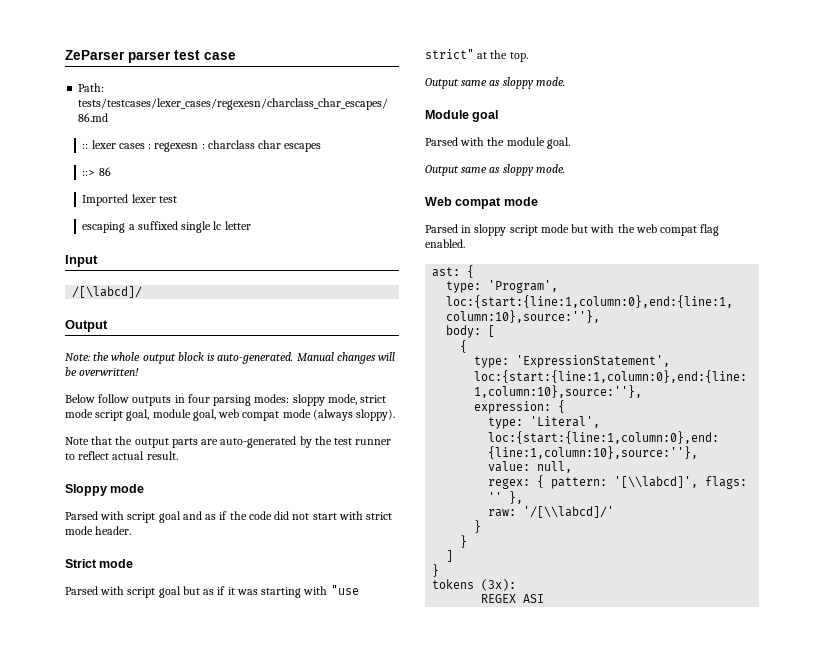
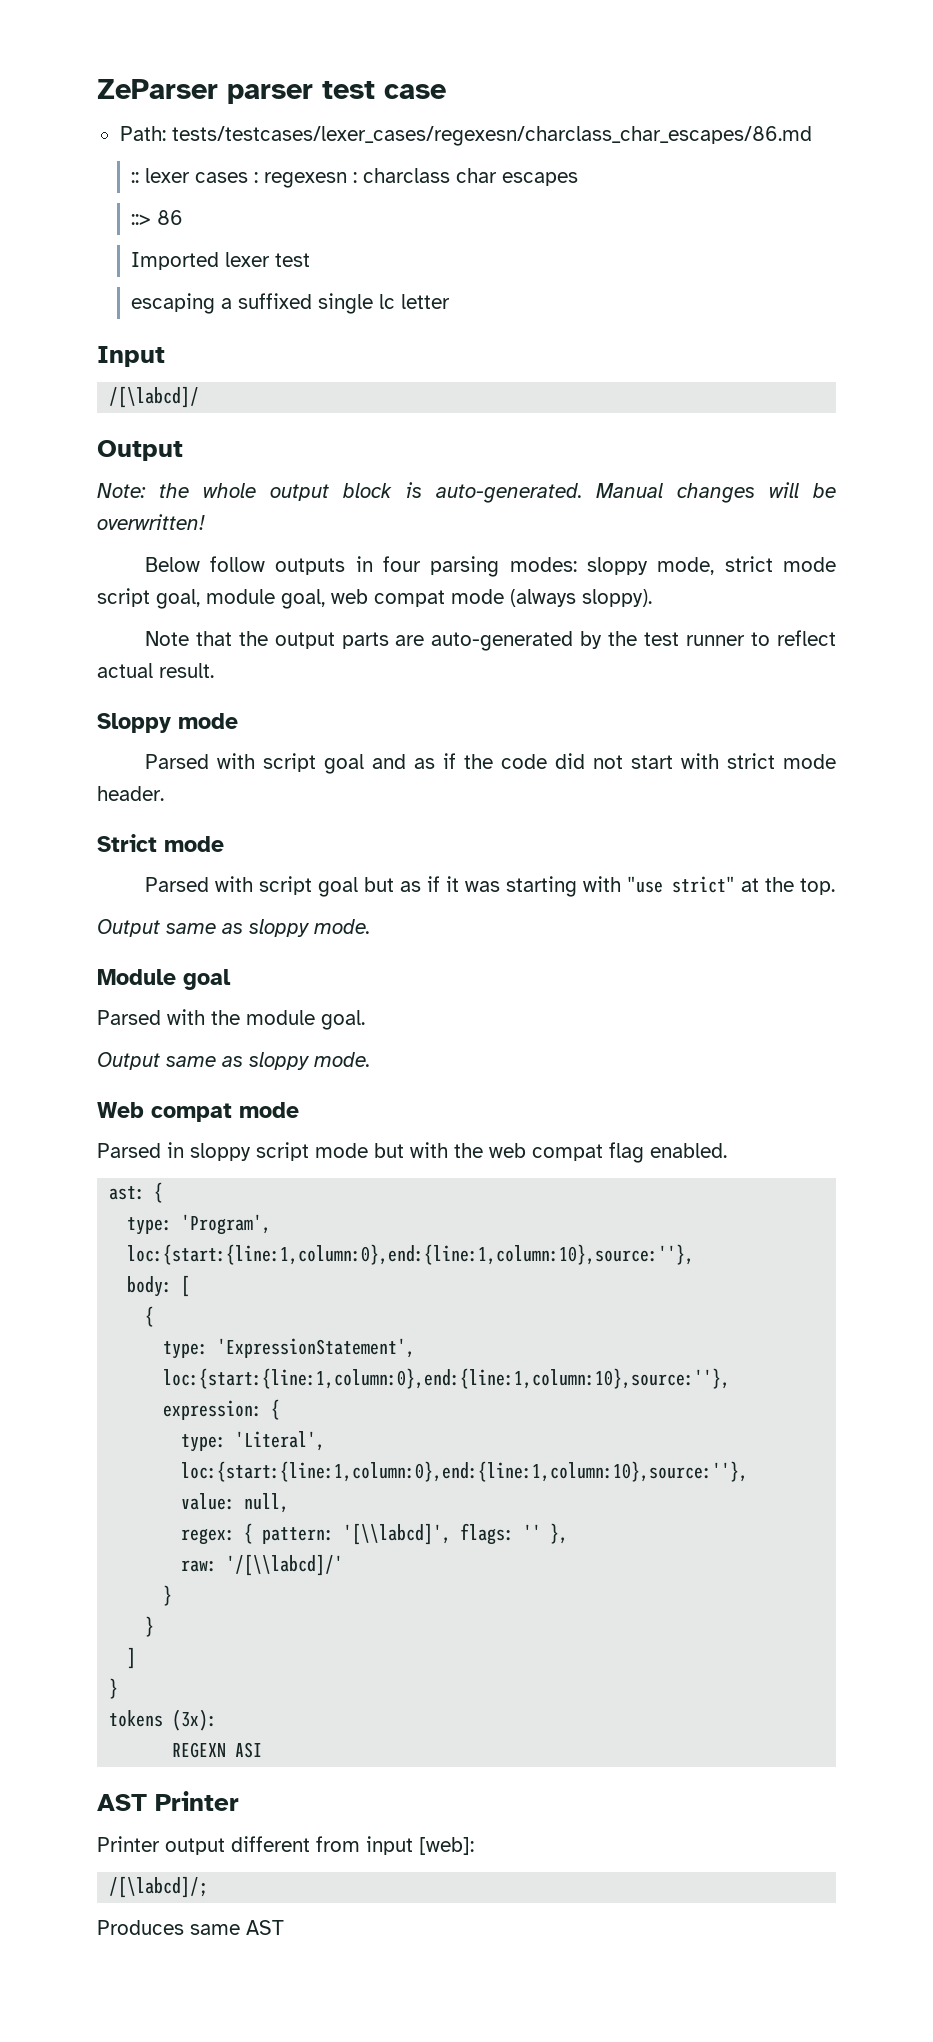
- REGEX ASI
+ REGEXN ASI
+ AST Printer
+ Printer output different from input [web]:
+ /[\labcd]/;
+ Produces same AST

